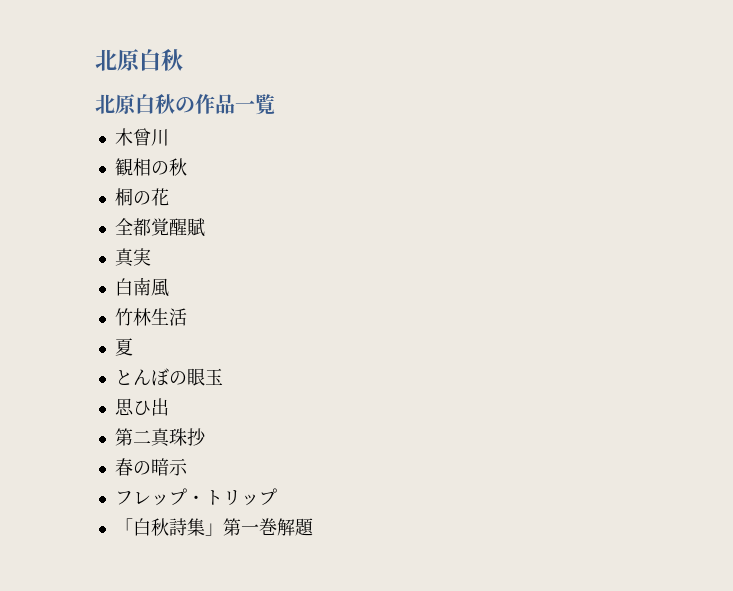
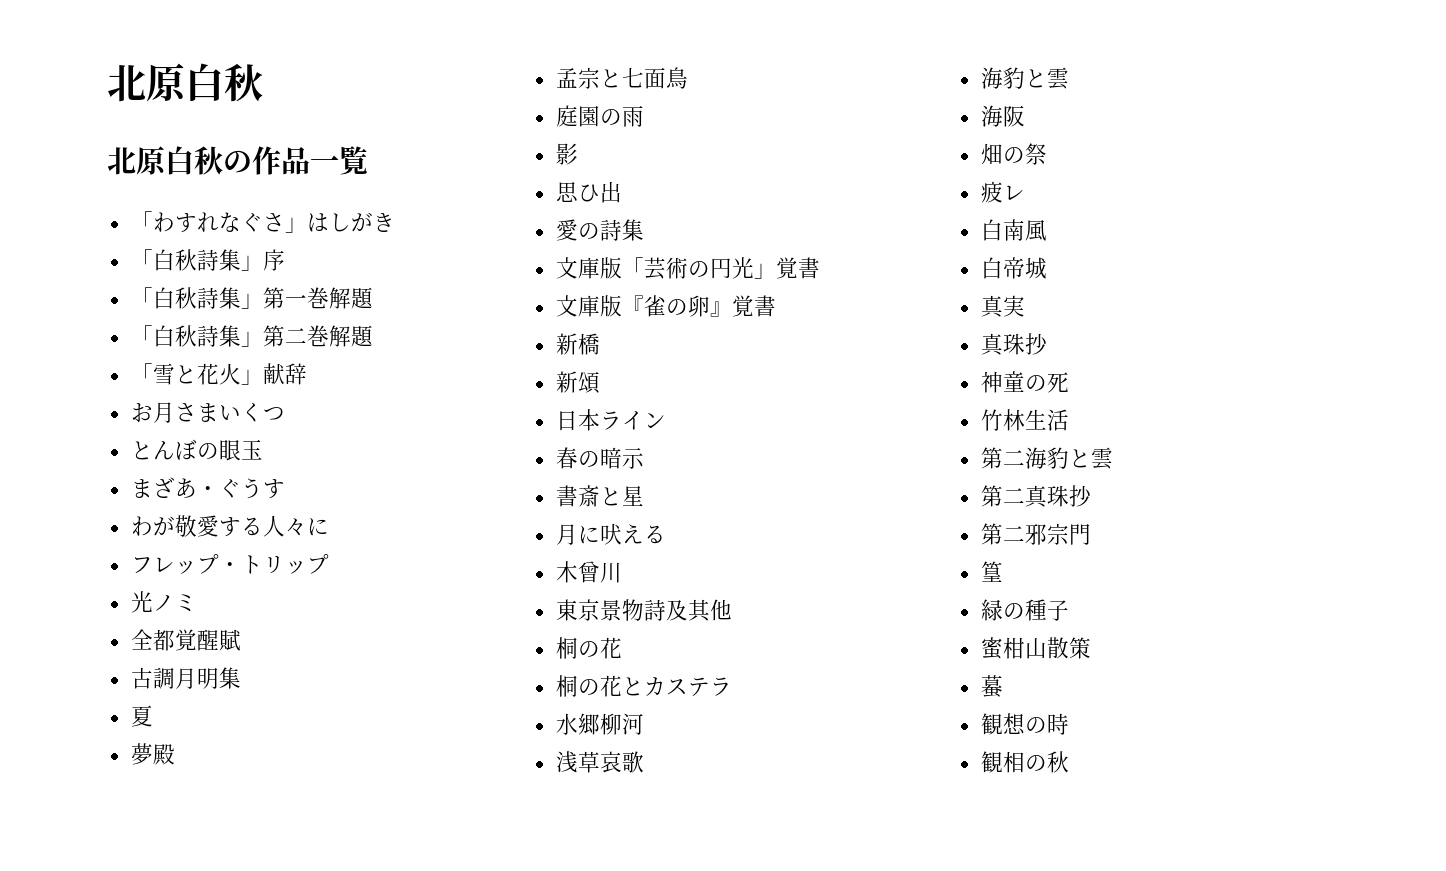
- 木曾川
- 観相の秋
- 桐の花
- 全都覚醒賦
- 真実
- 白南風
- 竹林生活
- 夏
- とんぼの眼玉
- 思ひ出
- 第二真珠抄
- 春の暗示
- フレップ・トリップ
+ 「わすれなぐさ」はしがき
+ 「白秋詩集」序
+ 「白秋詩集」第二巻解題
+ 「雪と花火」献辞
+ お月さまいくつ
+ とんぼの眼玉
+ まざあ・ぐうす
+ わが敬愛する人々に
+ フレップ・トリップ
+ 光ノミ
+ 全都覚醒賦
+ 古調月明集
+ 夏
+ 夢殿
+ 孟宗と七面鳥
+ 庭園の雨
+ 影
+ 思ひ出
+ 愛の詩集
+ 文庫版「芸術の円光」覚書
+ 文庫版『雀の卵』覚書
+ 新橋
+ 新頌
+ 日本ライン
+ 春の暗示
+ 書斎と星
+ 月に吠える
+ 木曾川
+ 東京景物詩及其他
+ 桐の花
+ 桐の花とカステラ
+ 水郷柳河
+ 浅草哀歌
+ 海豹と雲
+ 海阪
+ 畑の祭
+ 疲レ
+ 白南風
+ 白帝城
+ 真実
+ 真珠抄
+ 神童の死
+ 竹林生活
+ 第二海豹と雲
+ 第二真珠抄
+ 第二邪宗門
+ 篁
+ 緑の種子
+ 蜜柑山散策
+ 蟇
+ 観想の時
+ 観相の秋

